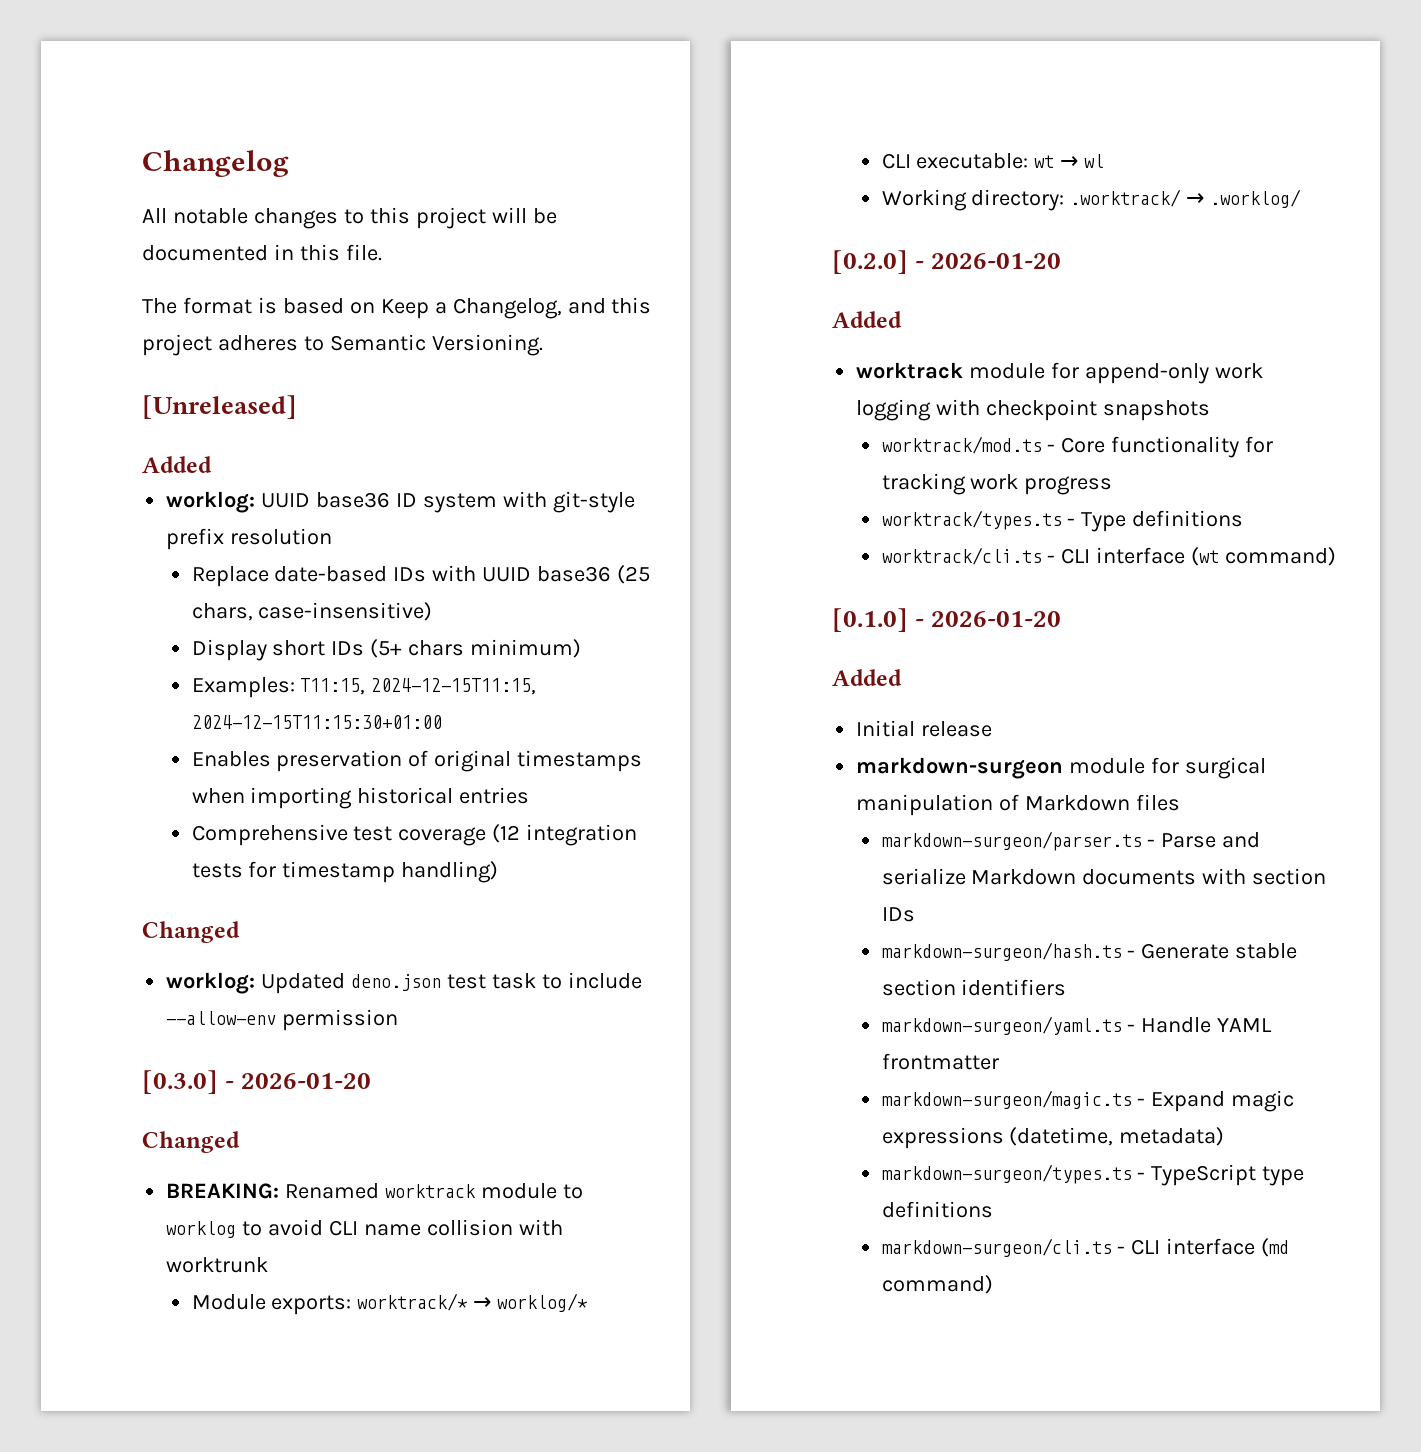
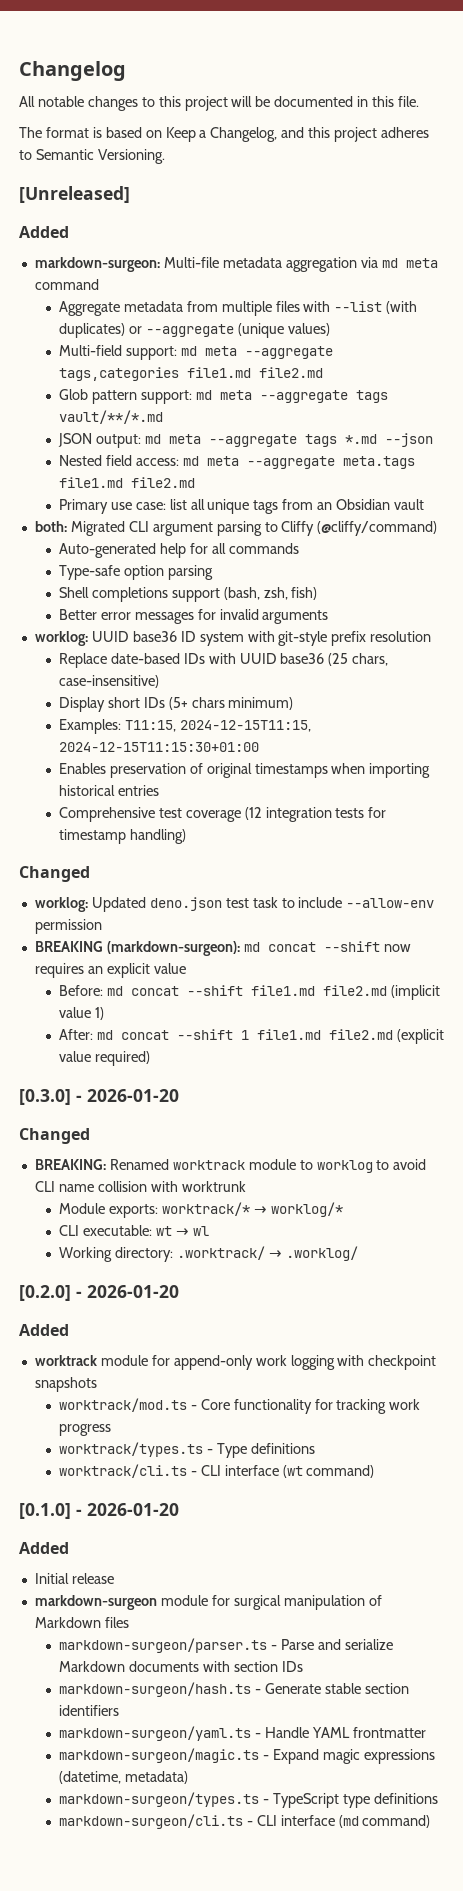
+ markdown-surgeon: Multi-file metadata aggregation via md meta command
+ Aggregate metadata from multiple files with --list (with duplicates) or --aggregate (unique values)
+ Multi-field support: md meta --aggregate tags,categories file1.md file2.md
+ Glob pattern support: md meta --aggregate tags vault/**/*.md
+ JSON output: md meta --aggregate tags *.md --json
+ Nested field access: md meta --aggregate meta.tags file1.md file2.md
+ Primary use case: list all unique tags from an Obsidian vault
+ both: Migrated CLI argument parsing to Cliffy (@cliffy/command)
+ Auto-generated help for all commands
+ Type-safe option parsing
+ Shell completions support (bash, zsh, fish)
+ Better error messages for invalid arguments
+ BREAKING (markdown-surgeon): md concat --shift now requires an explicit value
+ Before: md concat --shift file1.md file2.md (implicit value 1)
+ After: md concat --shift 1 file1.md file2.md (explicit value required)

